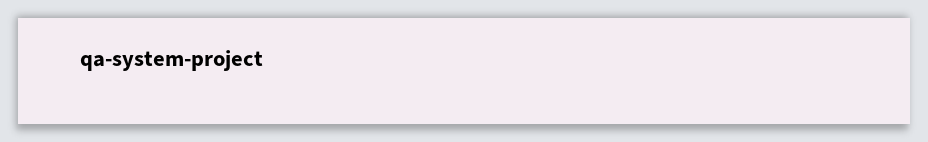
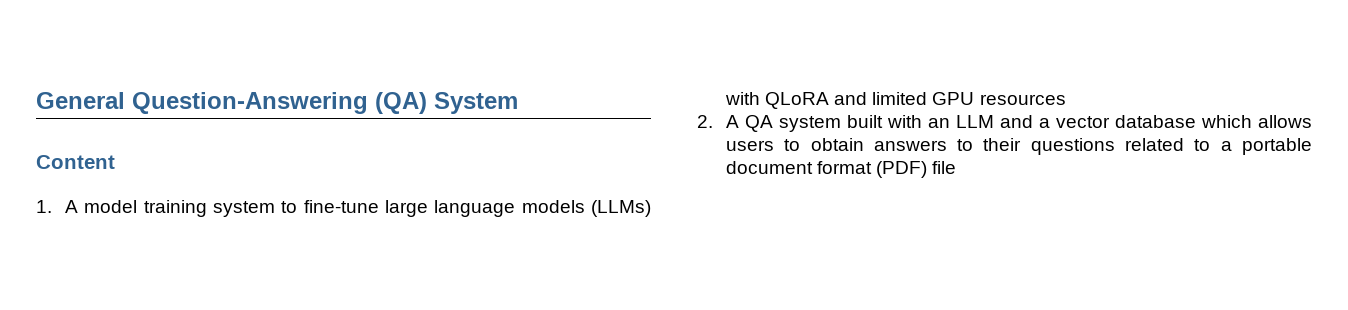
- qa-system-project
+ General Question-Answering (QA) System
+ Content
+ 1. A model training system to fine-tune large language models (LLMs) with QLoRA and limited GPU resources
+ 2. A QA system built with an LLM and a vector database which allows users to obtain answers to their questions related to a portable document format (PDF) file

